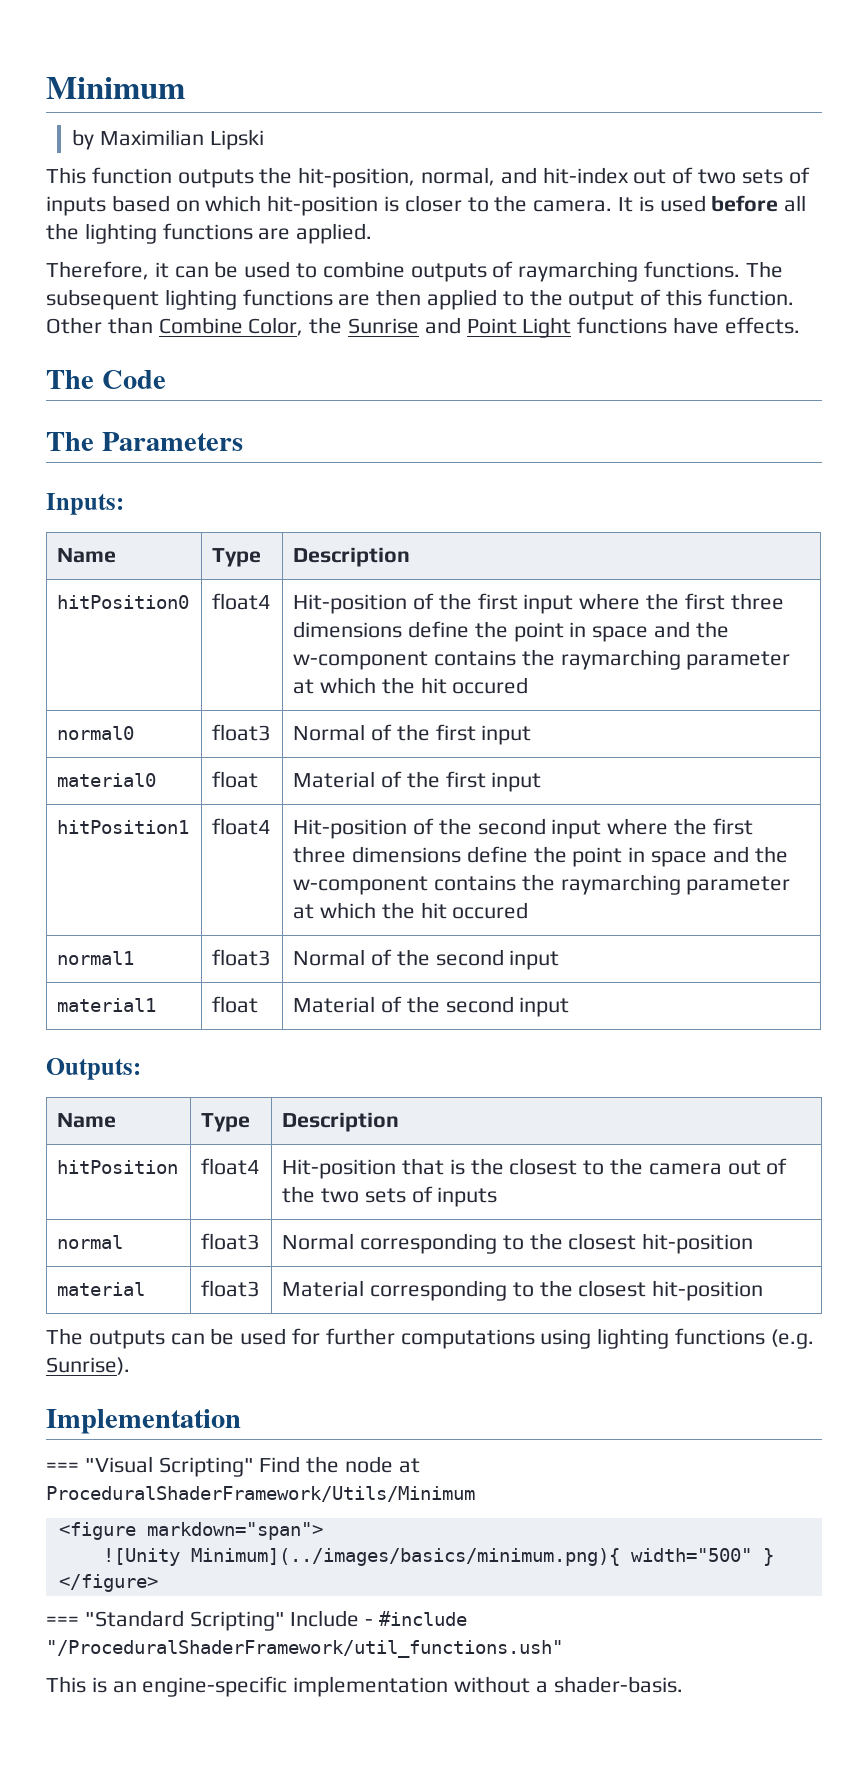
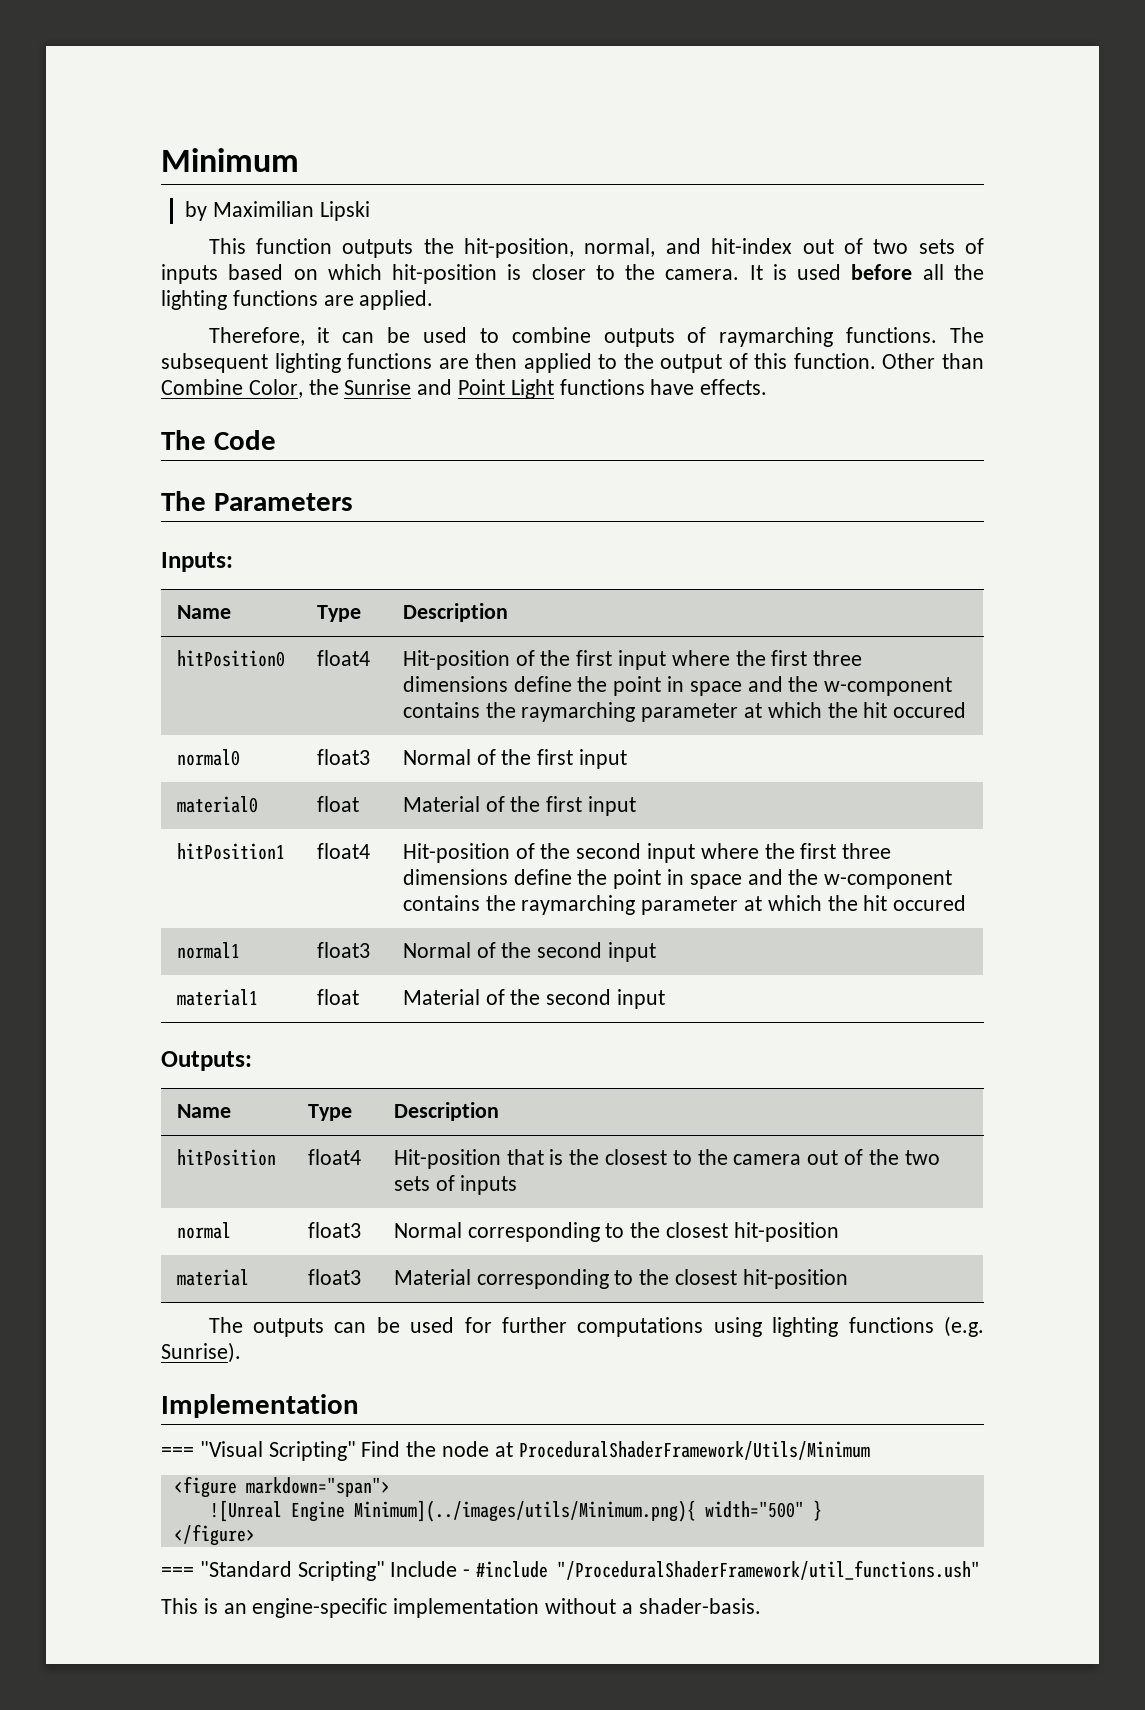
- ![Unity Minimum](../images/basics/minimum.png){ width="500" }
+ ![Unreal Engine Minimum](../images/utils/Minimum.png){ width="500" }

